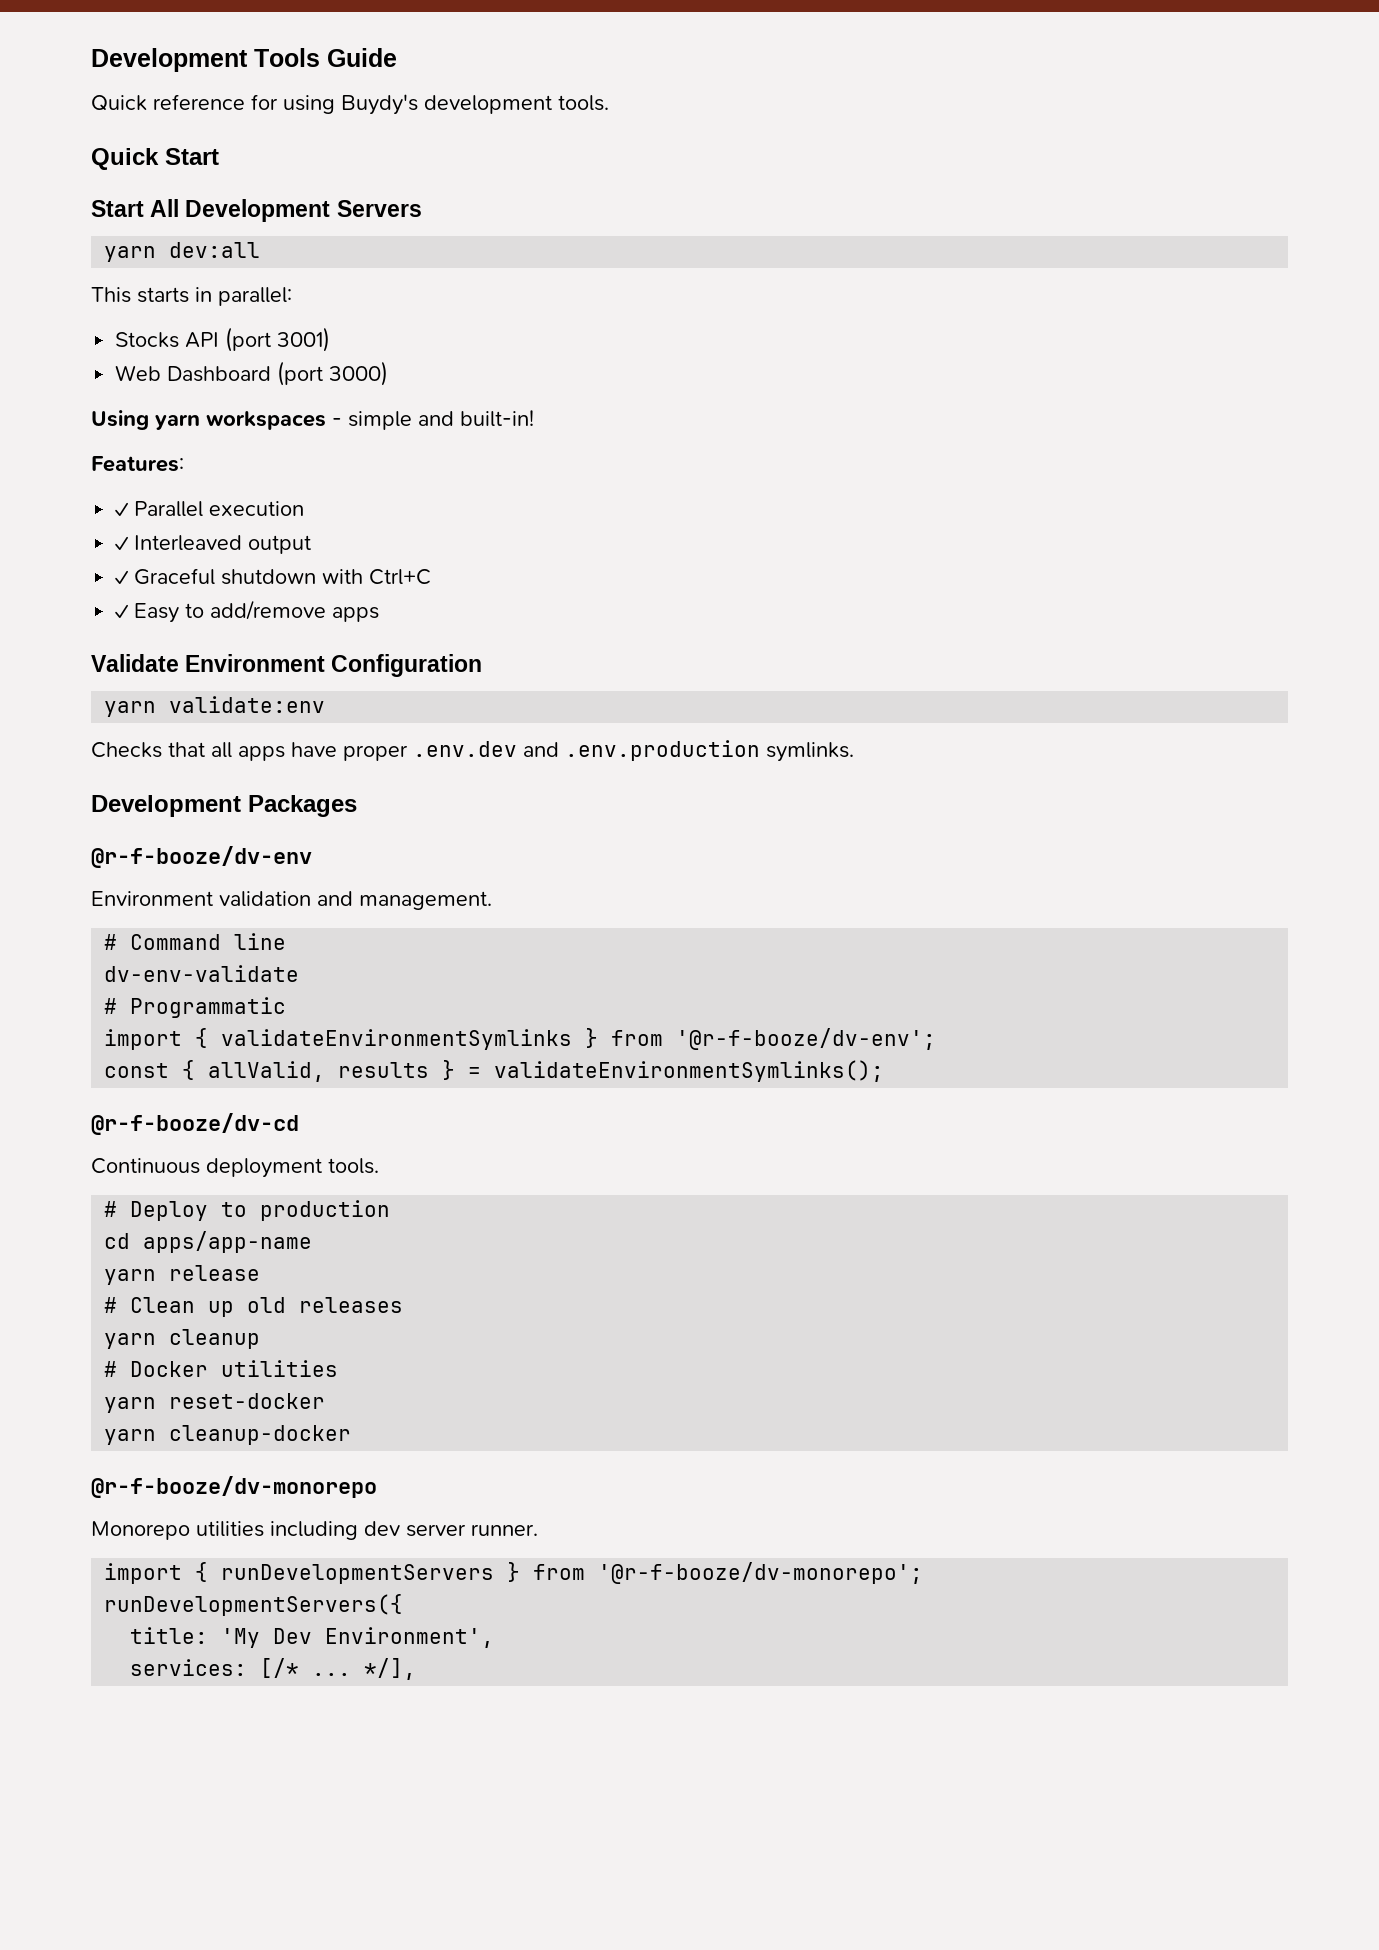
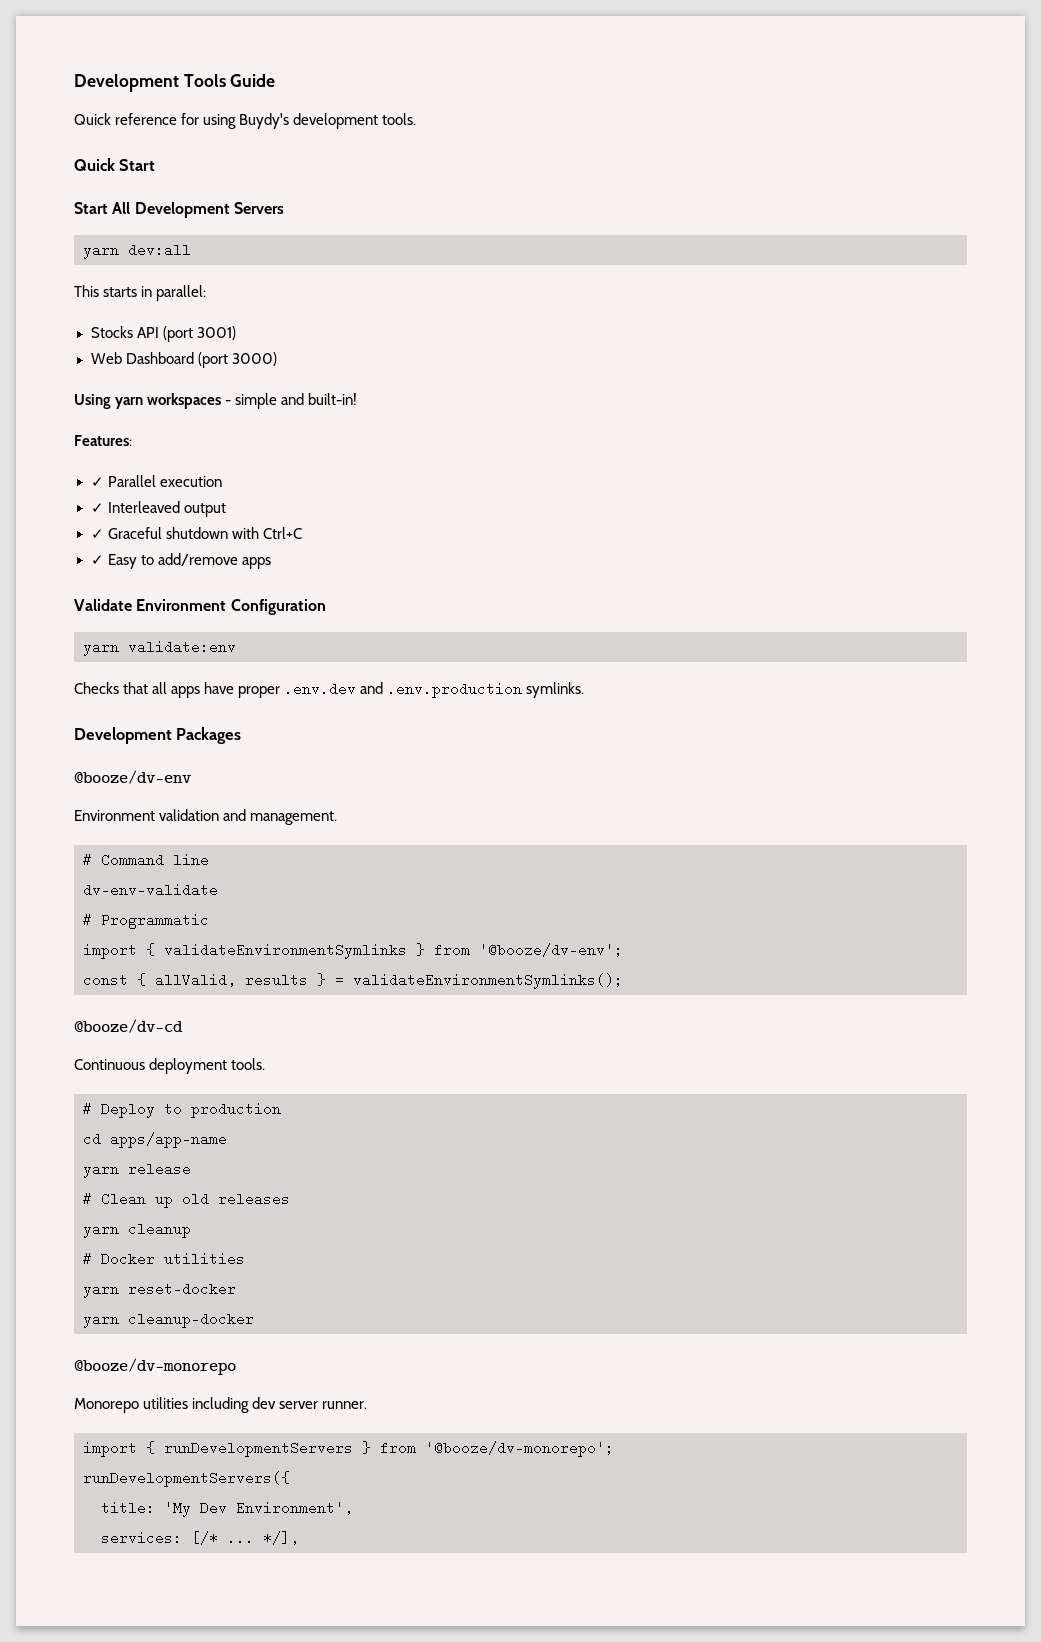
- @r-f-booze/dv-env
+ @booze/dv-env
- import { validateEnvironmentSymlinks } from '@r-f-booze/dv-env';
+ import { validateEnvironmentSymlinks } from '@booze/dv-env';
- @r-f-booze/dv-cd
+ @booze/dv-cd
- @r-f-booze/dv-monorepo
+ @booze/dv-monorepo
- import { runDevelopmentServers } from '@r-f-booze/dv-monorepo';
+ import { runDevelopmentServers } from '@booze/dv-monorepo';

